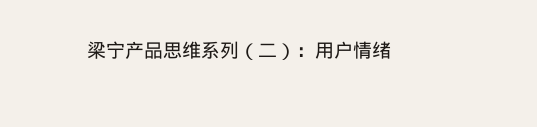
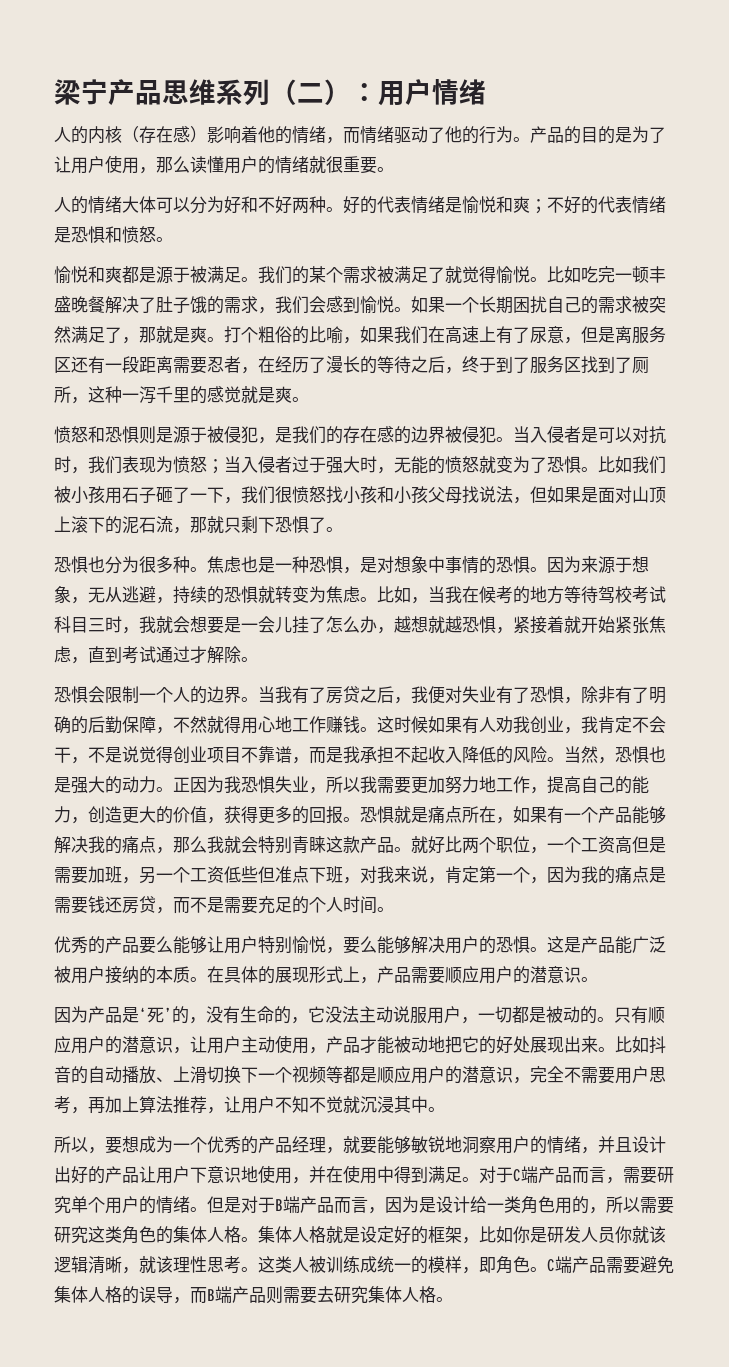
+ 人的内核（存在感）影响着他的情绪，而情绪驱动了他的行为。产品的目的是为了让用户使用，那么读懂用户的情绪就很重要。
+ 人的情绪大体可以分为好和不好两种。好的代表情绪是愉悦和爽；不好的代表情绪是恐惧和愤怒。
+ 愉悦和爽都是源于被满足。我们的某个需求被满足了就觉得愉悦。比如吃完一顿丰盛晚餐解决了肚子饿的需求，我们会感到愉悦。如果一个长期困扰自己的需求被突然满足了，那就是爽。打个粗俗的比喻，如果我们在高速上有了尿意，但是离服务区还有一段距离需要忍者，在经历了漫长的等待之后，终于到了服务区找到了厕所，这种一泻千里的感觉就是爽。
+ 愤怒和恐惧则是源于被侵犯，是我们的存在感的边界被侵犯。当入侵者是可以对抗时，我们表现为愤怒；当入侵者过于强大时，无能的愤怒就变为了恐惧。比如我们被小孩用石子砸了一下，我们很愤怒找小孩和小孩父母找说法，但如果是面对山顶上滚下的泥石流，那就只剩下恐惧了。
+ 恐惧也分为很多种。焦虑也是一种恐惧，是对想象中事情的恐惧。因为来源于想象，无从逃避，持续的恐惧就转变为焦虑。比如，当我在候考的地方等待驾校考试科目三时，我就会想要是一会儿挂了怎么办，越想就越恐惧，紧接着就开始紧张焦虑，直到考试通过才解除。
+ 恐惧会限制一个人的边界。当我有了房贷之后，我便对失业有了恐惧，除非有了明确的后勤保障，不然就得用心地工作赚钱。这时候如果有人劝我创业，我肯定不会干，不是说觉得创业项目不靠谱，而是我承担不起收入降低的风险。当然，恐惧也是强大的动力。正因为我恐惧失业，所以我需要更加努力地工作，提高自己的能力，创造更大的价值，获得更多的回报。恐惧就是痛点所在，如果有一个产品能够解决我的痛点，那么我就会特别青睐这款产品。就好比两个职位，一个工资高但是需要加班，另一个工资低些但准点下班，对我来说，肯定第一个，因为我的痛点是需要钱还房贷，而不是需要充足的个人时间。
+ 优秀的产品要么能够让用户特别愉悦，要么能够解决用户的恐惧。这是产品能广泛被用户接纳的本质。在具体的展现形式上，产品需要顺应用户的潜意识。
+ 因为产品是‘死’的，没有生命的，它没法主动说服用户，一切都是被动的。只有顺应用户的潜意识，让用户主动使用，产品才能被动地把它的好处展现出来。比如抖音的自动播放、上滑切换下一个视频等都是顺应用户的潜意识，完全不需要用户思考，再加上算法推荐，让用户不知不觉就沉浸其中。
+ 所以，要想成为一个优秀的产品经理，就要能够敏锐地洞察用户的情绪，并且设计出好的产品让用户下意识地使用，并在使用中得到满足。对于C端产品而言，需要研究单个用户的情绪。但是对于B端产品而言，因为是设计给一类角色用的，所以需要研究这类角色的集体人格。集体人格就是设定好的框架，比如你是研发人员你就该逻辑清晰，就该理性思考。这类人被训练成统一的模样，即角色。C端产品需要避免集体人格的误导，而B端产品则需要去研究集体人格。

